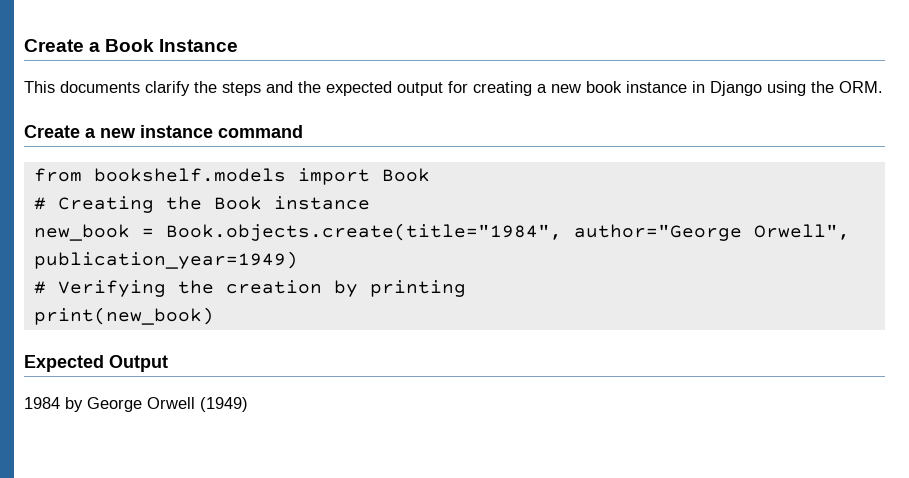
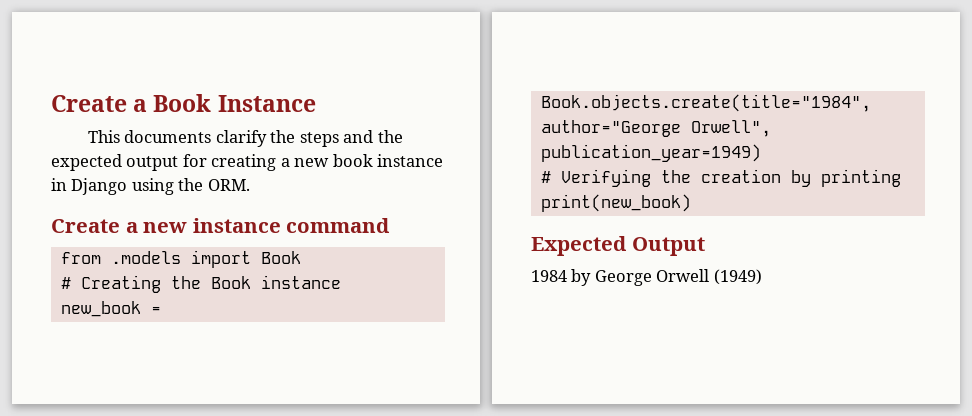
- from bookshelf.models import Book
+ from .models import Book

